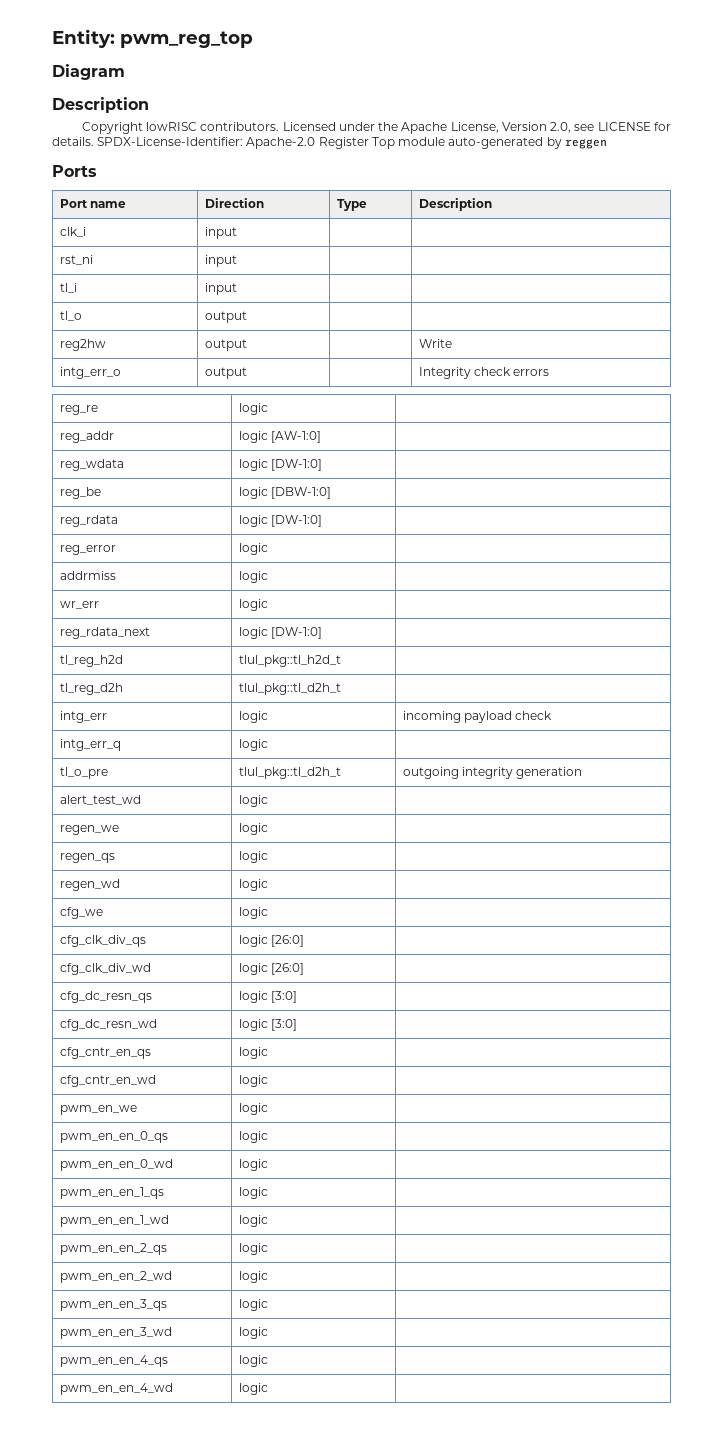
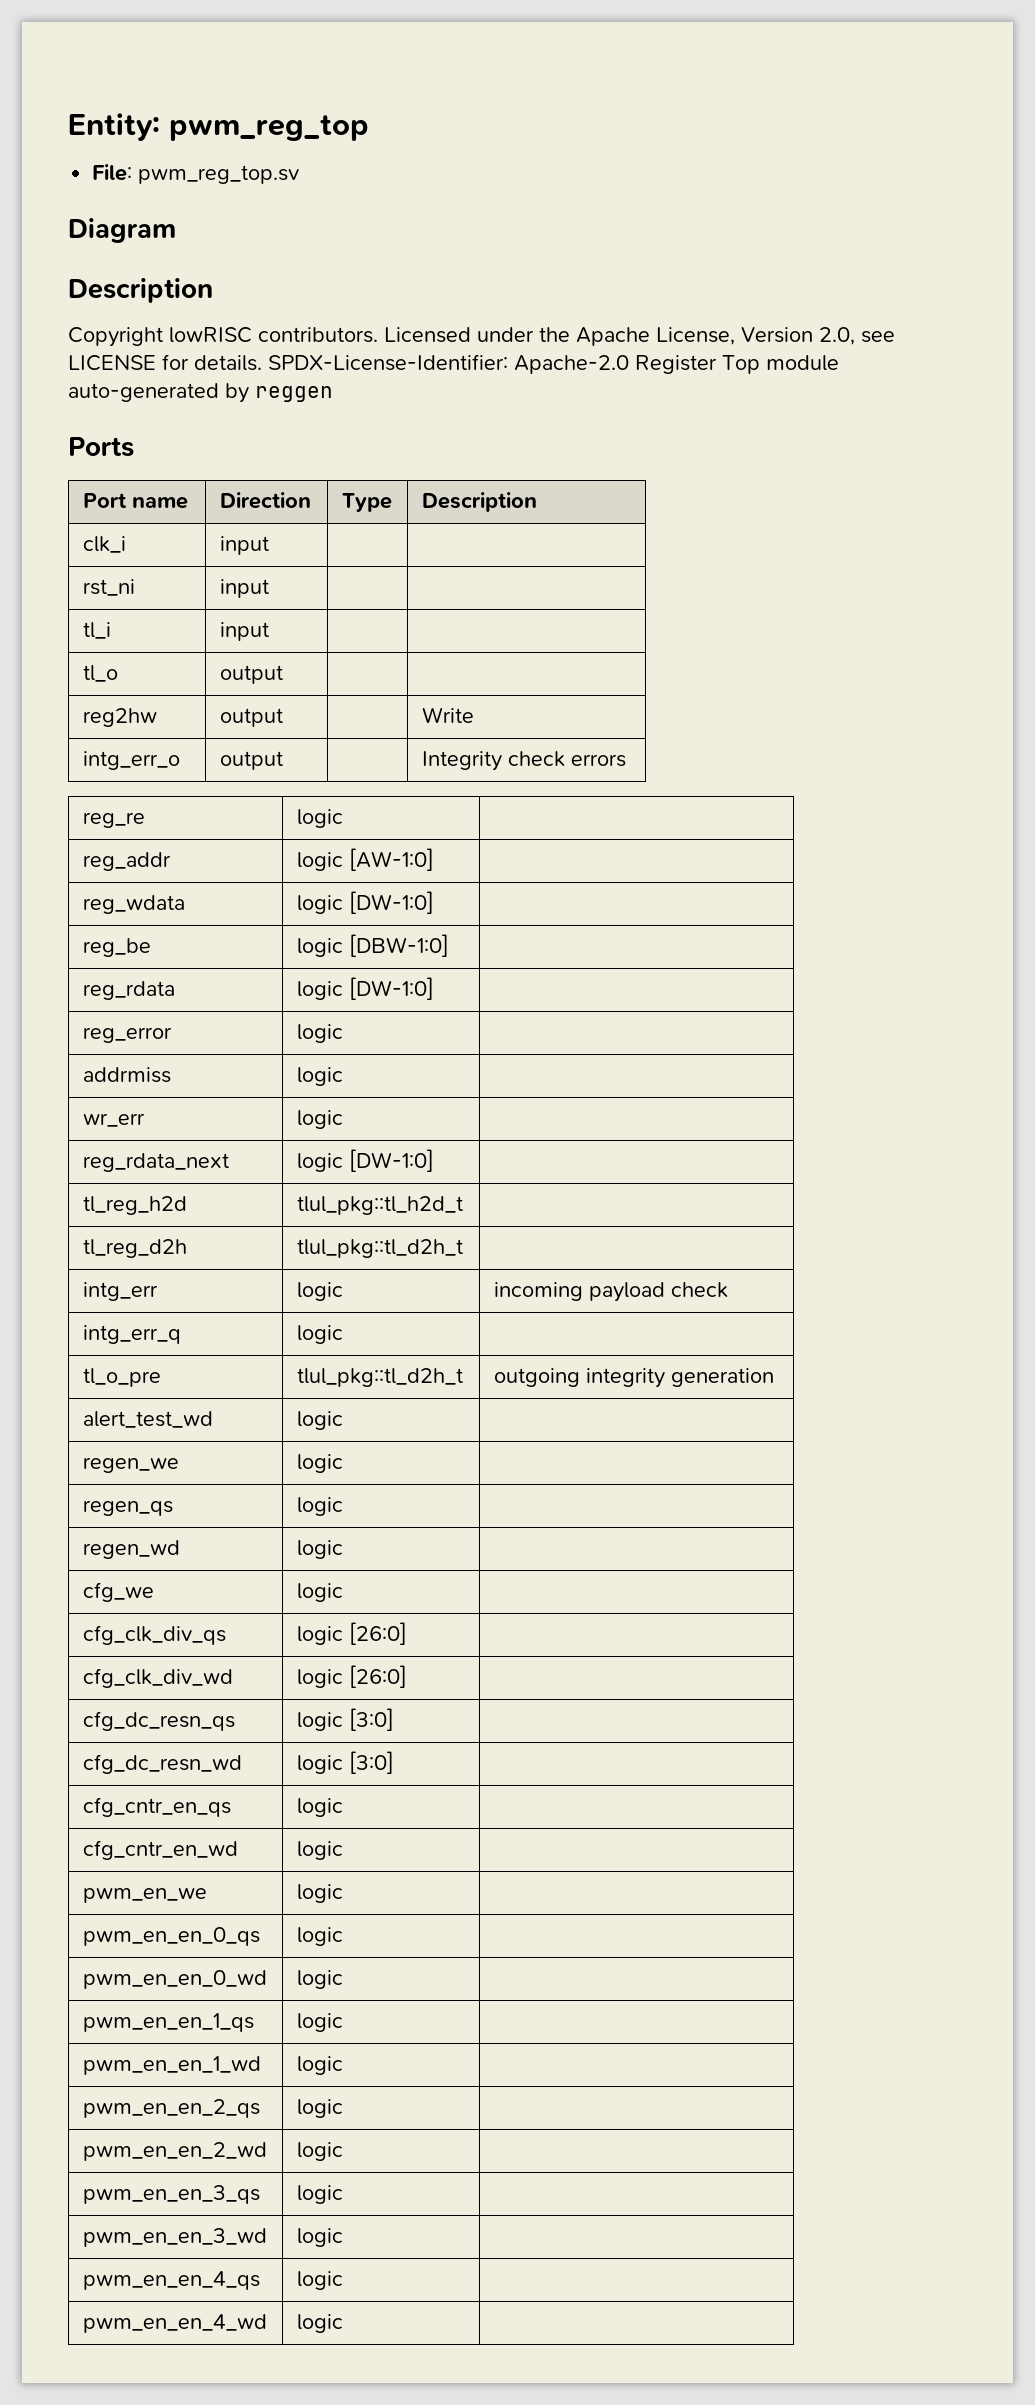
+ File: pwm_reg_top.sv

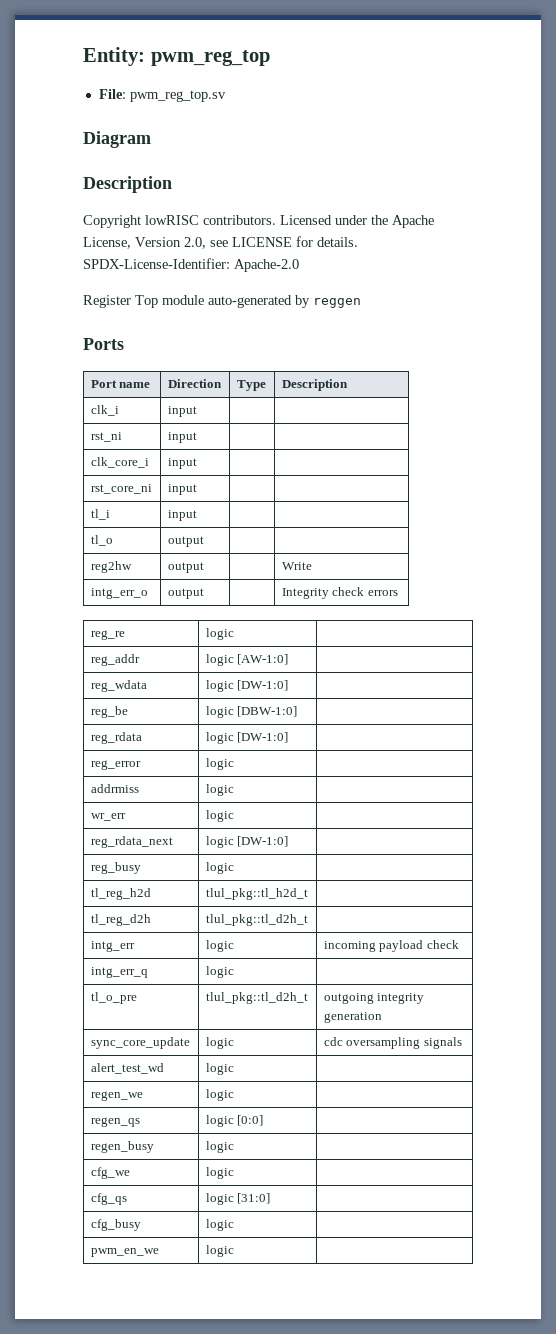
- SPDX-License-Identifier: Apache-2.0 Register Top module auto-generated by reggen
+ SPDX-License-Identifier: Apache-2.0
+ Register Top module auto-generated by reggen
+ clk_core_i | input | |
+ rst_core_ni | input | |
+ reg_busy | logic |
+ sync_core_update | logic | cdc oversampling signals
- regen_qs | logic |
- regen_wd | logic |
+ regen_qs | logic [0:0] |
+ regen_busy | logic |
- cfg_clk_div_qs | logic [26:0] |
- cfg_clk_div_wd | logic [26:0] |
- cfg_dc_resn_qs | logic [3:0] |
- cfg_dc_resn_wd | logic [3:0] |
- cfg_cntr_en_qs | logic |
- cfg_cntr_en_wd | logic |
+ cfg_qs | logic [31:0] |
+ cfg_busy | logic |
  pwm_en_we | logic |
- pwm_en_en_0_qs | logic |
- pwm_en_en_0_wd | logic |
- pwm_en_en_1_qs | logic |
- pwm_en_en_1_wd | logic |
- pwm_en_en_2_qs | logic |
- pwm_en_en_2_wd | logic |
- pwm_en_en_3_qs | logic |
- pwm_en_en_3_wd | logic |
- pwm_en_en_4_qs | logic |
- pwm_en_en_4_wd | logic |

